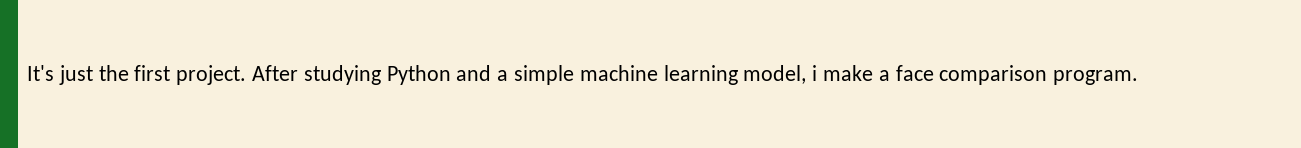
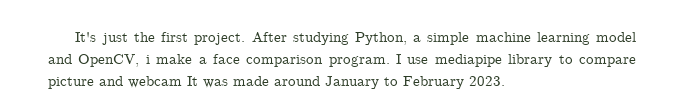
- After studying Python and a simple machine learning model, i make a face comparison program.
+ After studying Python, a simple machine learning model and OpenCV, i make a face comparison program.
+ I use mediapipe library to compare picture and webcam It was made around January to February 2023.

